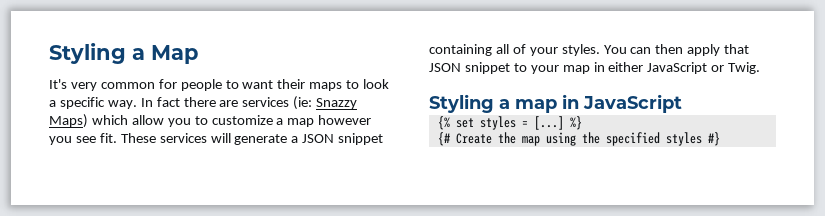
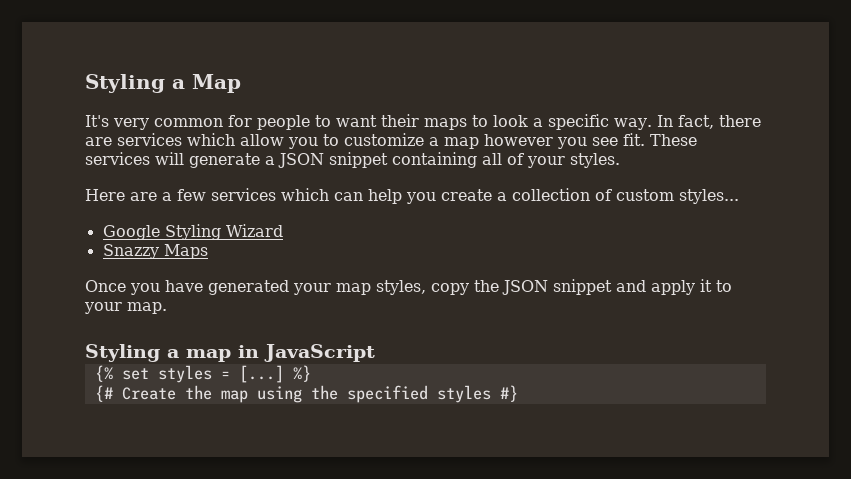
- In fact there are services (ie: Snazzy Maps) which allow you to customize a map however you see fit.
+ In fact, there are services which allow you to customize a map however you see fit.
- These services will generate a JSON snippet containing all of your styles. You can then apply that JSON snippet to your map in either JavaScript or Twig.
+ These services will generate a JSON snippet containing all of your styles.
+ Here are a few services which can help you create a collection of custom styles...
+ Google Styling Wizard
+ Snazzy Maps
+ Once you have generated your map styles, copy the JSON snippet and apply it to your map.

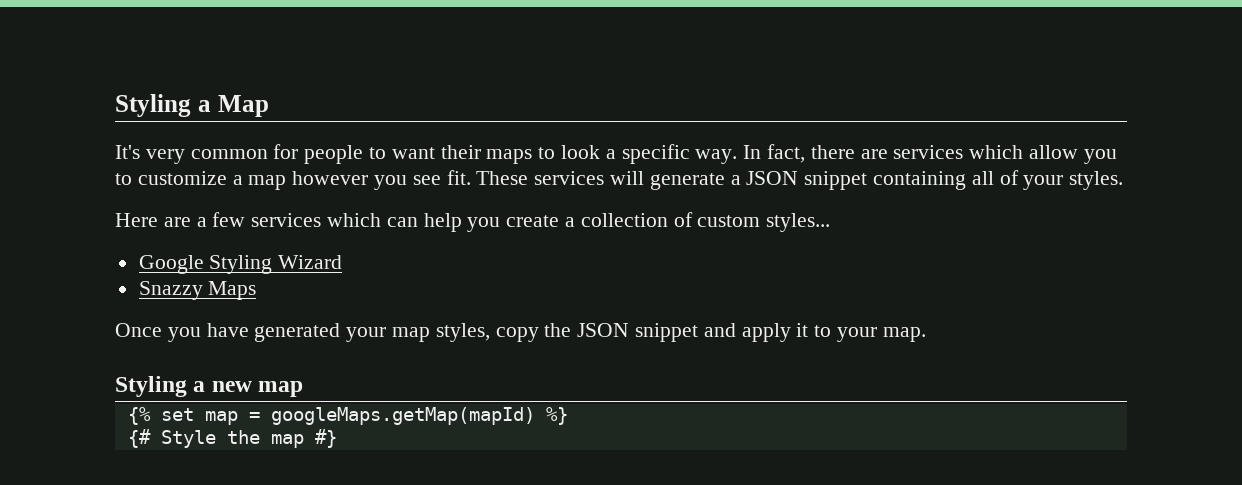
- Styling a map in JavaScript
+ Styling a new map
- {% set styles = [...] %}
+ {% set map = googleMaps.getMap(mapId) %}
- {# Create the map using the specified styles #}
+ {# Style the map #}

